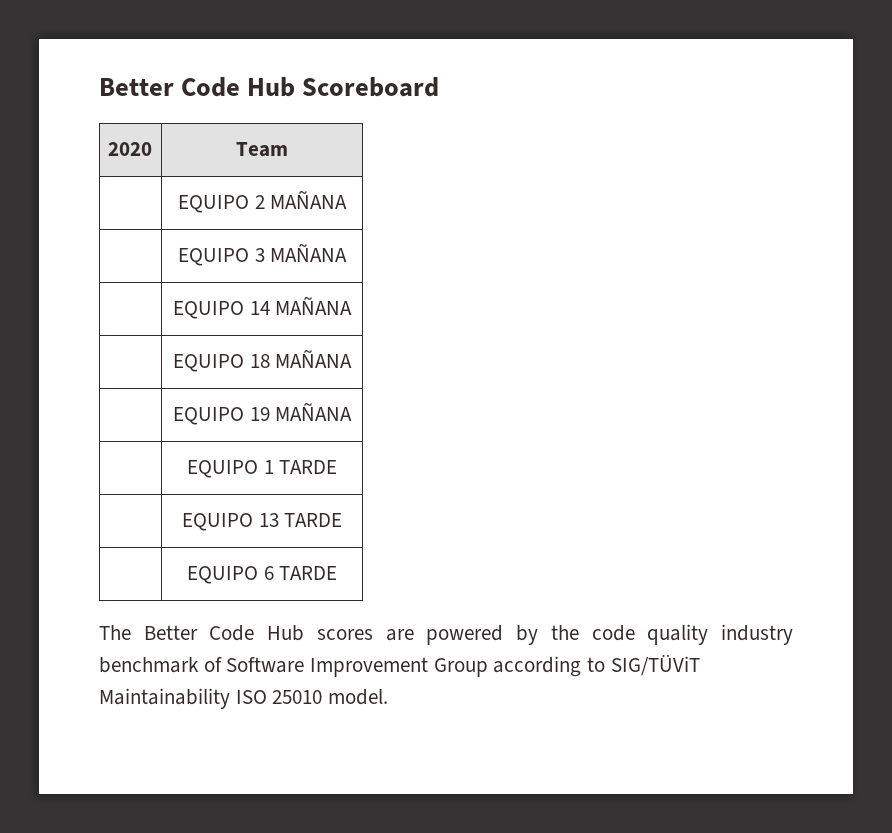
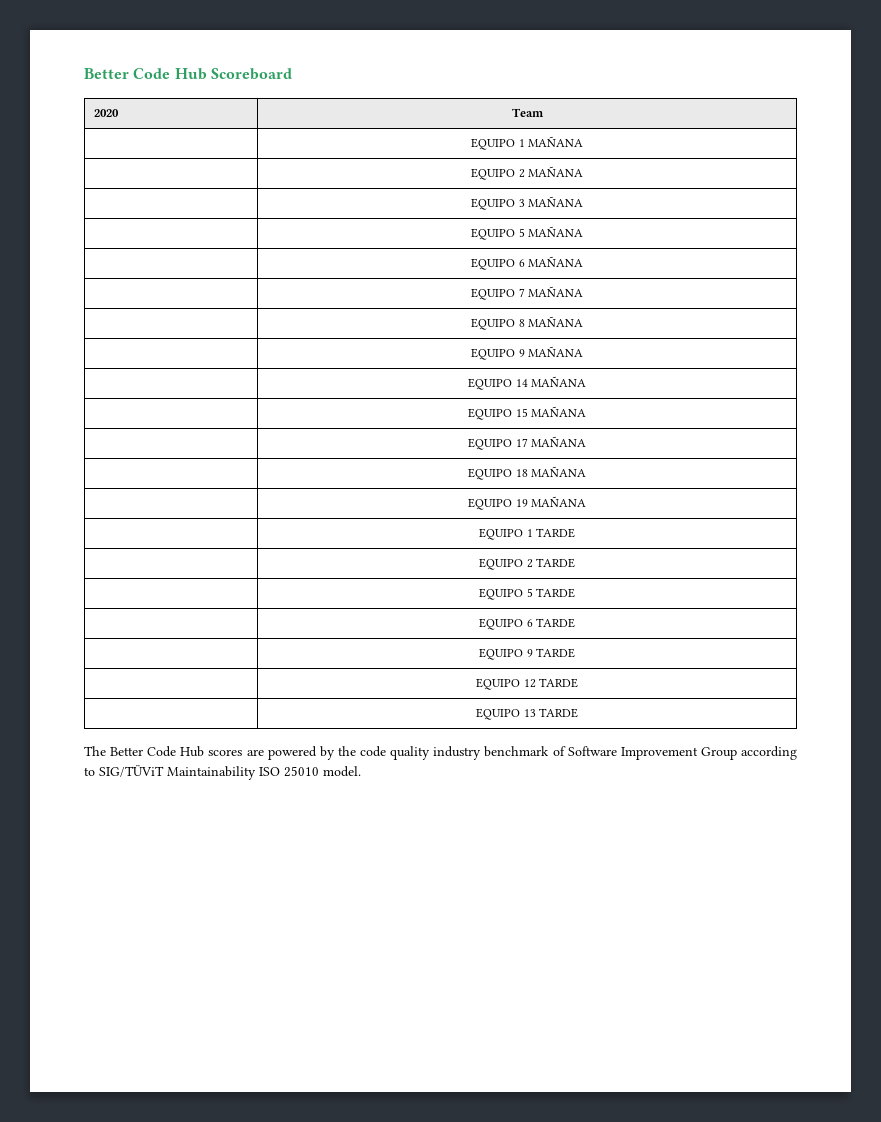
+ | EQUIPO 1 MAÑANA
+ | EQUIPO 5 MAÑANA
+ | EQUIPO 6 MAÑANA
+ | EQUIPO 7 MAÑANA
+ | EQUIPO 8 MAÑANA
+ | EQUIPO 9 MAÑANA
  | EQUIPO 14 MAÑANA
+ | EQUIPO 15 MAÑANA
+ | EQUIPO 17 MAÑANA
- | EQUIPO 13 TARDE
+ | EQUIPO 2 TARDE
+ | EQUIPO 5 TARDE
+ | EQUIPO 9 TARDE
+ | EQUIPO 12 TARDE
+ | EQUIPO 13 TARDE

